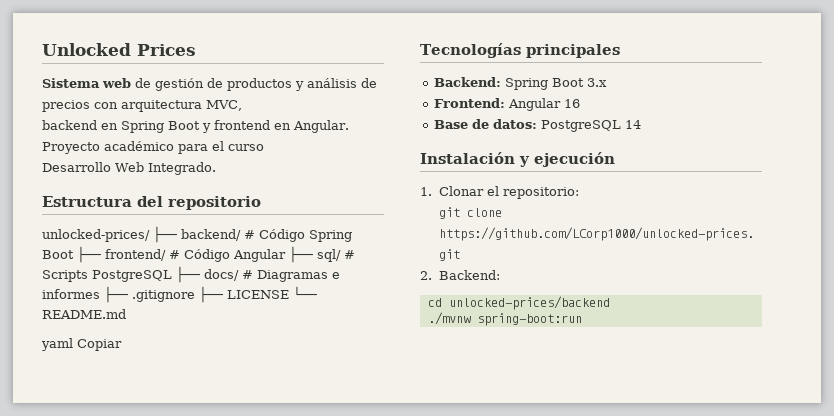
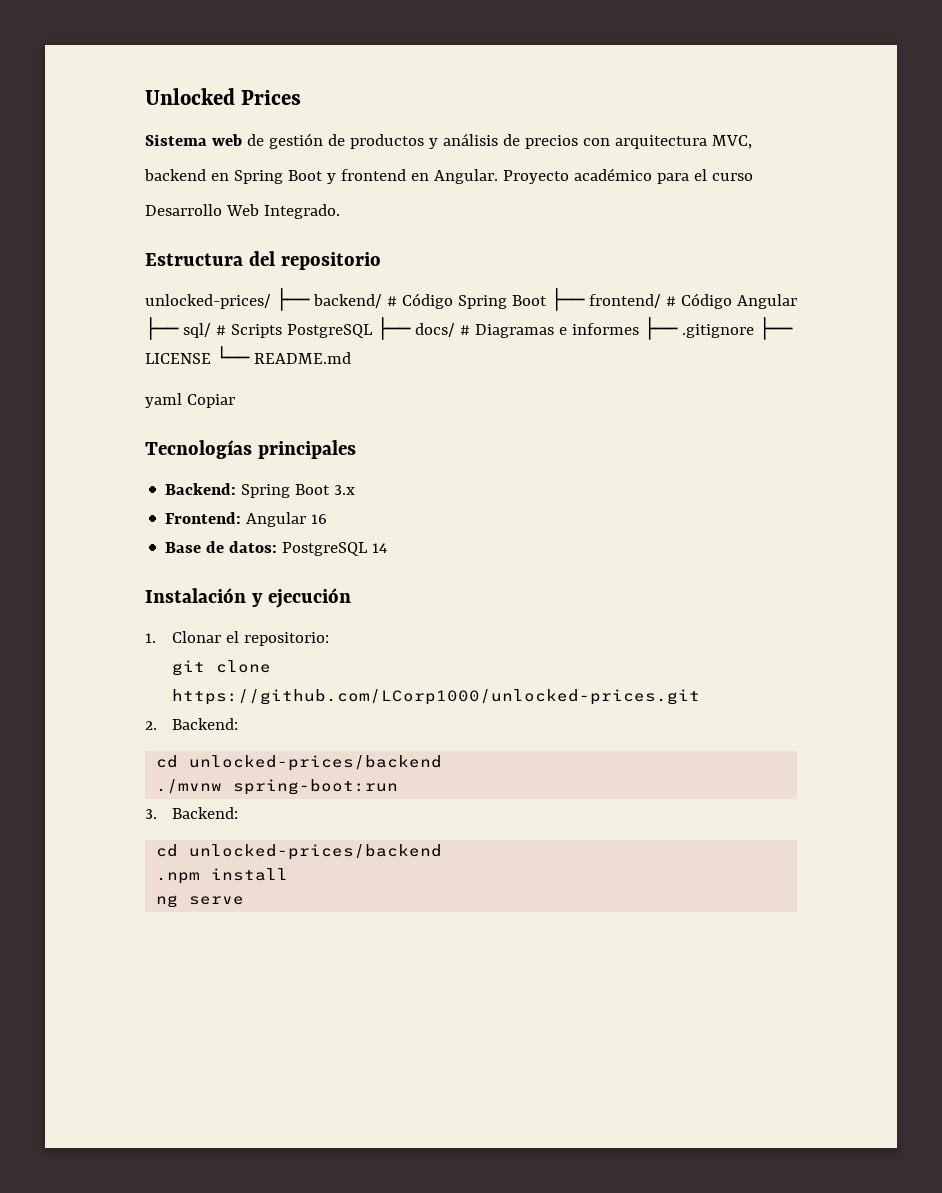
+ 3. Backend:
+ cd unlocked-prices/backend
+ .npm install
+ ng serve

